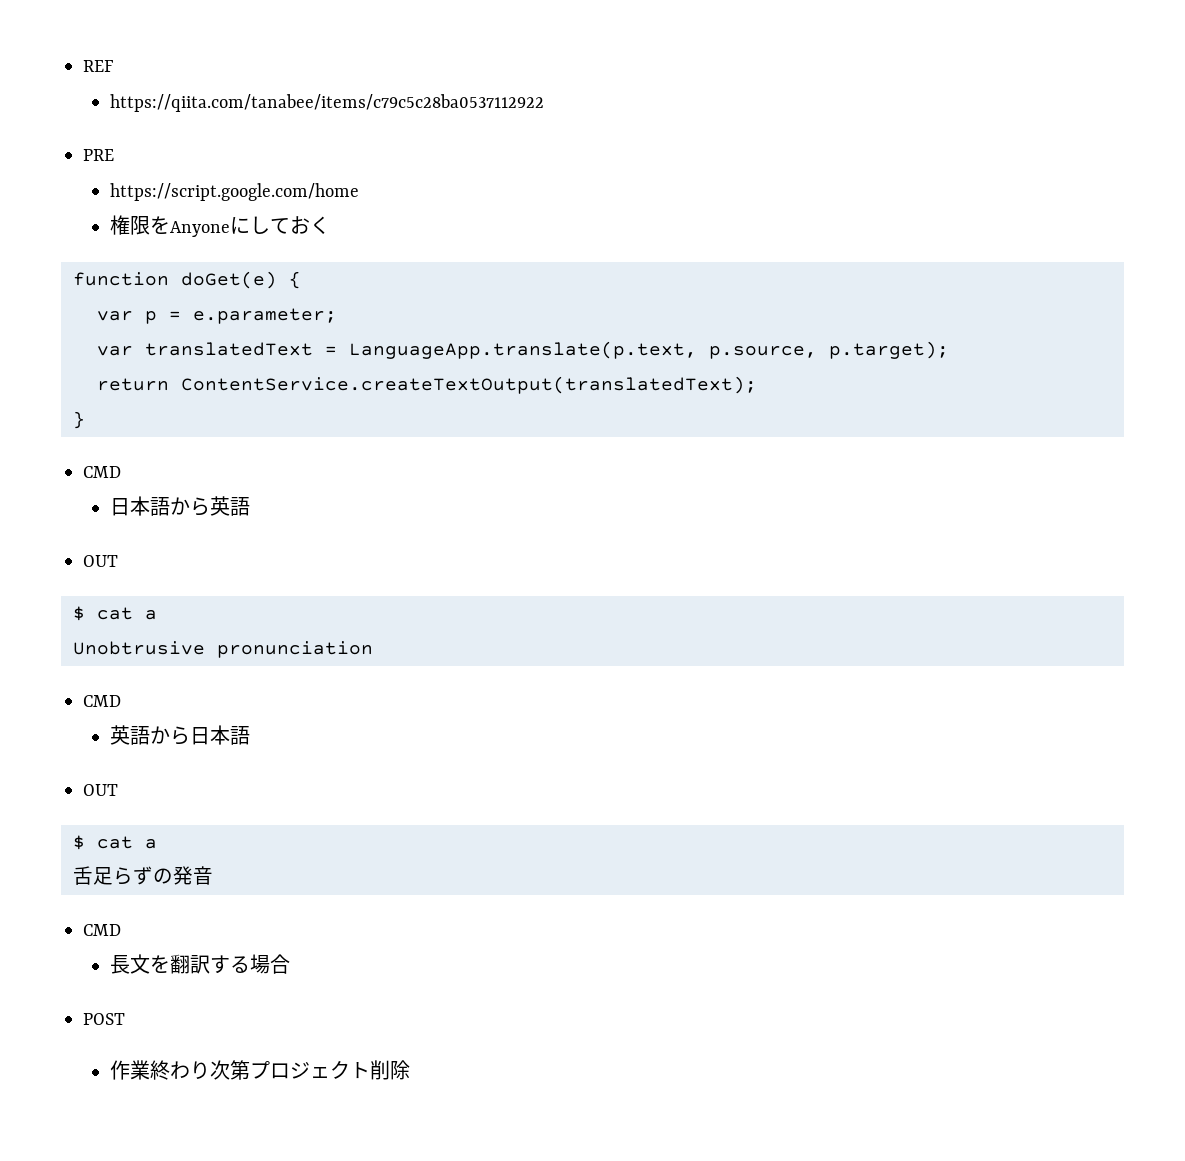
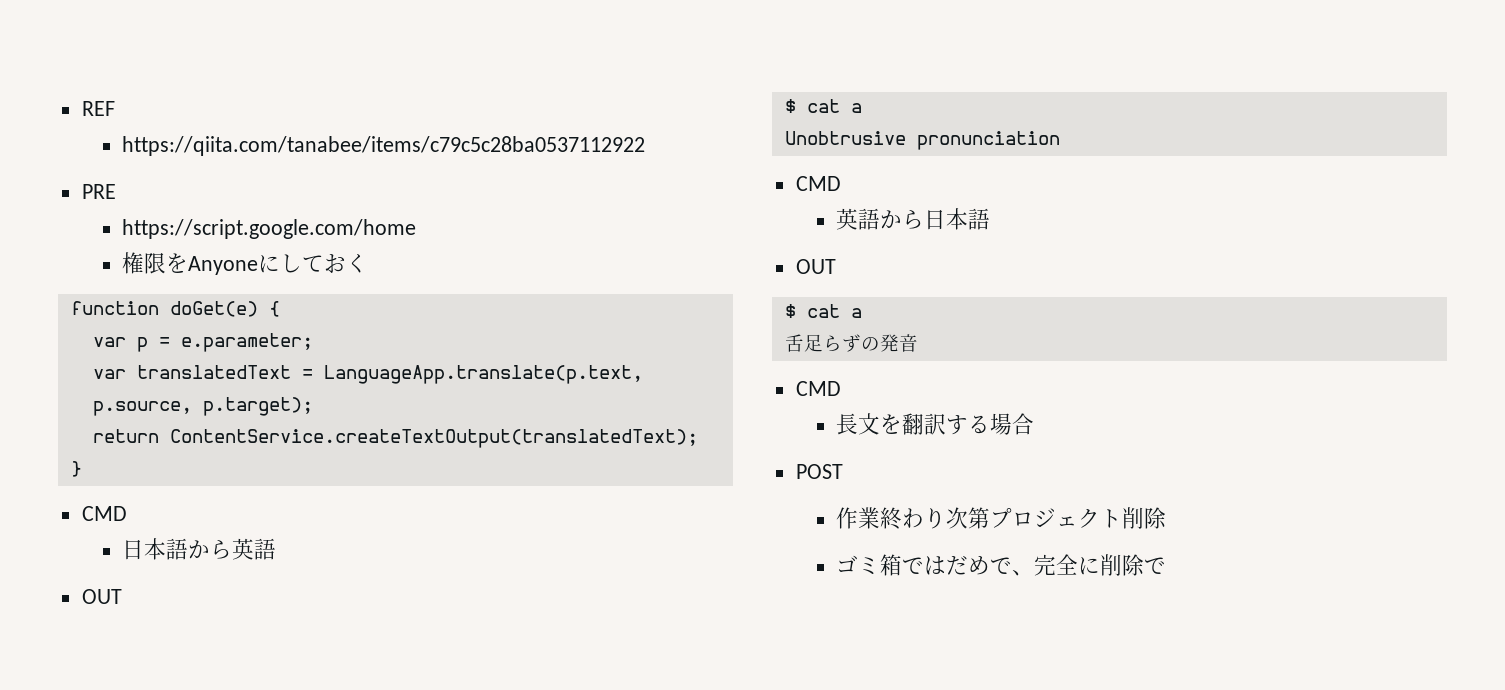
+ ゴミ箱ではだめで、完全に削除で

